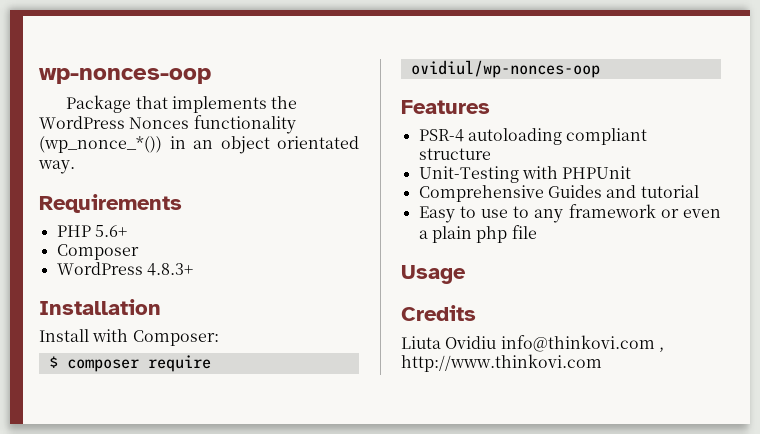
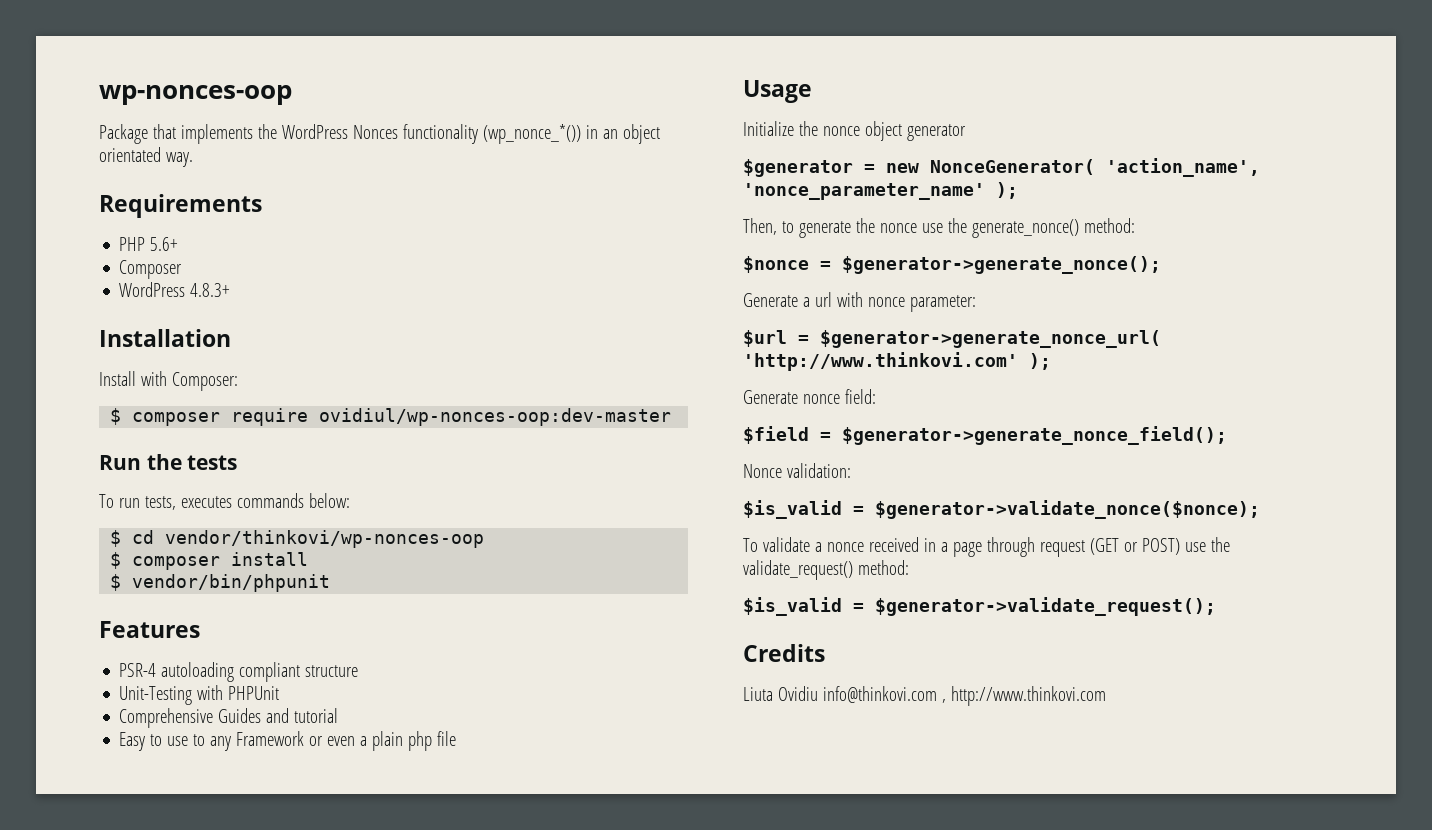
- $ composer require ovidiul/wp-nonces-oop
+ $ composer require ovidiul/wp-nonces-oop:dev-master
+ Run the tests
+ To run tests, executes commands below:
+ $ cd vendor/thinkovi/wp-nonces-oop
+ $ composer install
+ $ vendor/bin/phpunit
- Easy to use to any framework or even a plain php file
+ Easy to use to any Framework or even a plain php file
+ Initialize the nonce object generator
+ $generator = new NonceGenerator( 'action_name', 'nonce_parameter_name' );
+ Then, to generate the nonce use the generate_nonce() method:
+ $nonce = $generator->generate_nonce();
+ Generate a url with nonce parameter:
+ $url = $generator->generate_nonce_url( 'http://www.thinkovi.com' );
+ Generate nonce field:
+ $field = $generator->generate_nonce_field();
+ Nonce validation:
+ $is_valid = $generator->validate_nonce($nonce);
+ To validate a nonce received in a page through request (GET or POST) use the validate_request() method:
+ $is_valid = $generator->validate_request();

